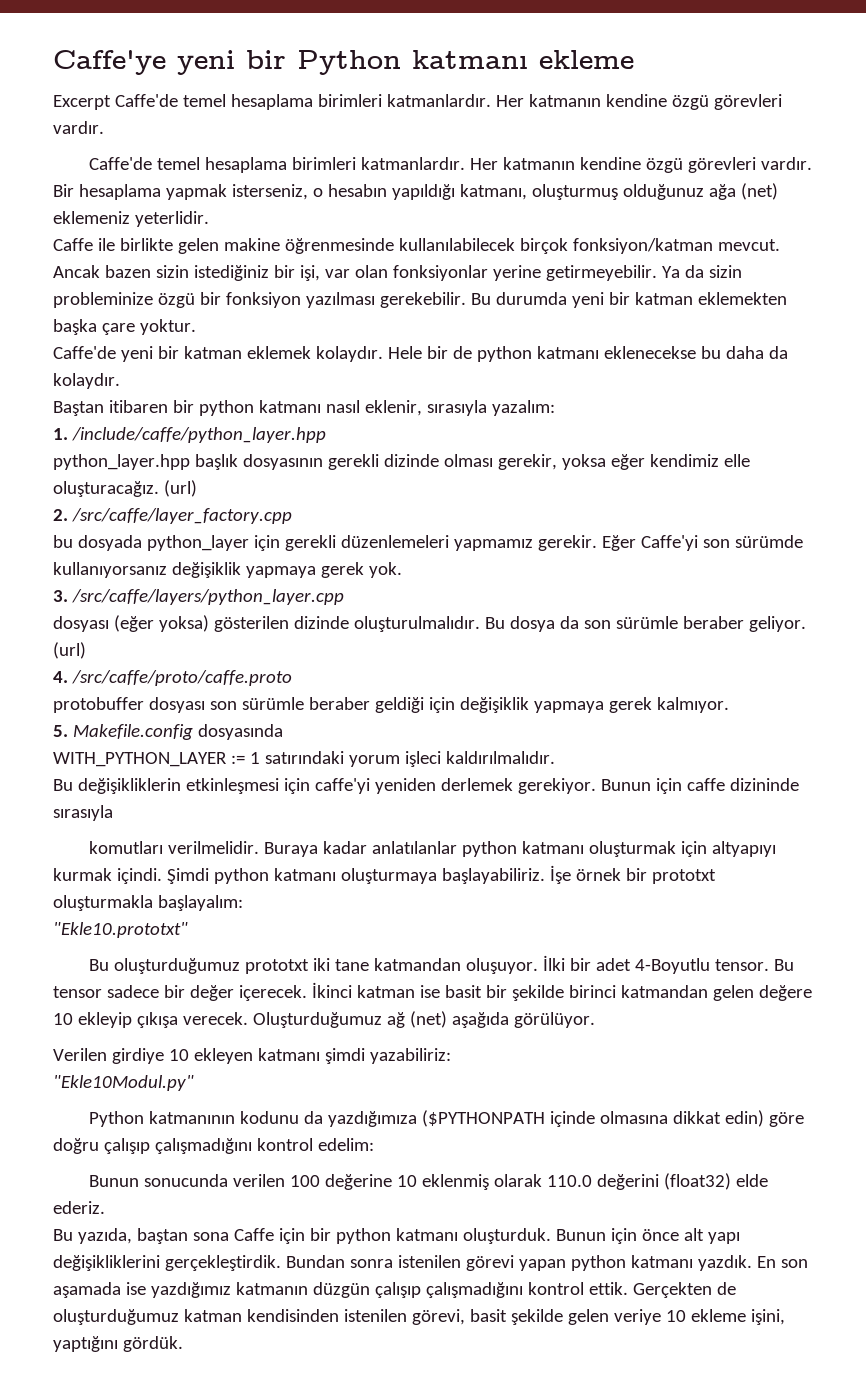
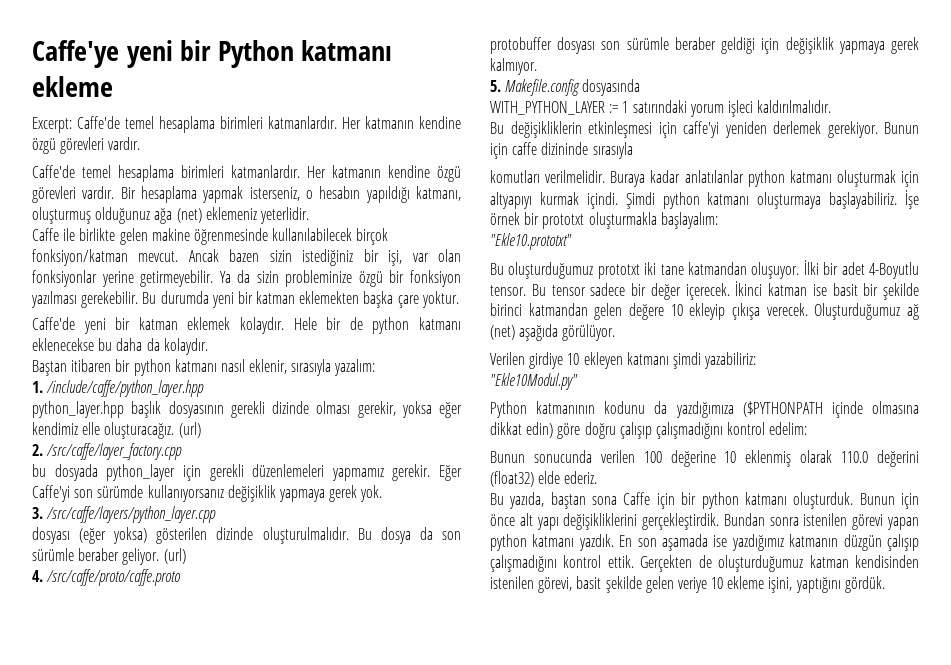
- Excerpt Caffe'de temel hesaplama birimleri katmanlardır.
+ Excerpt: Caffe'de temel hesaplama birimleri katmanlardır.

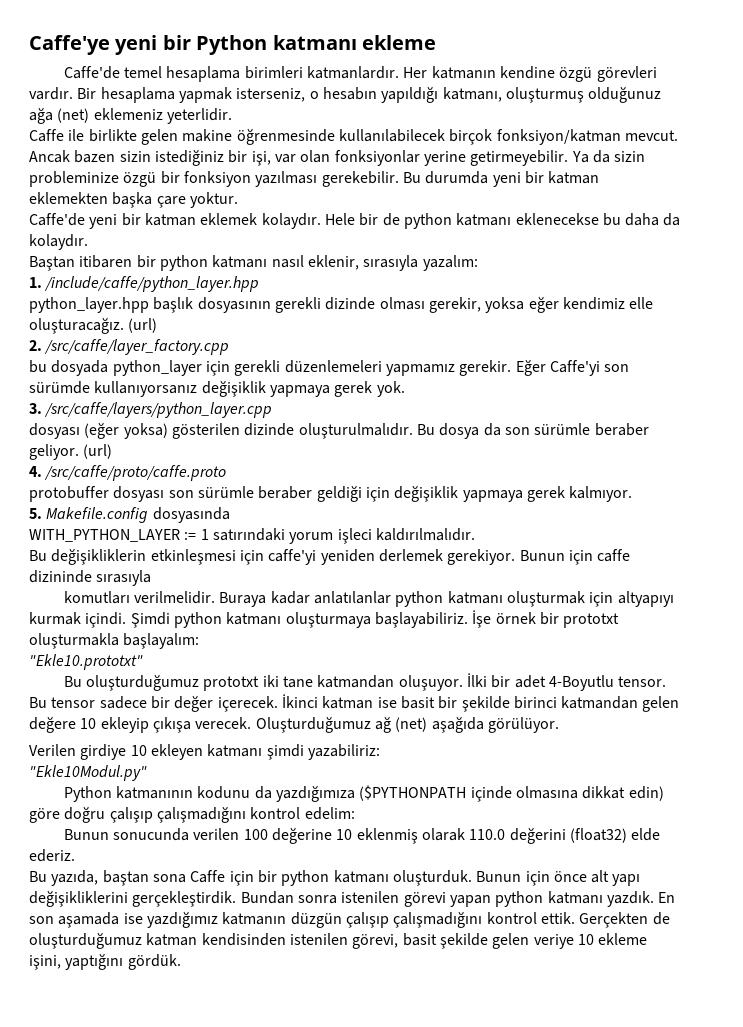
- Excerpt: Caffe'de temel hesaplama birimleri katmanlardır. Her katmanın kendine özgü görevleri vardır.

